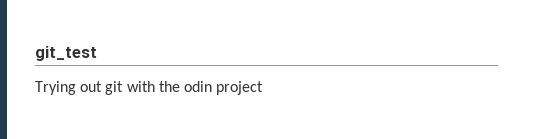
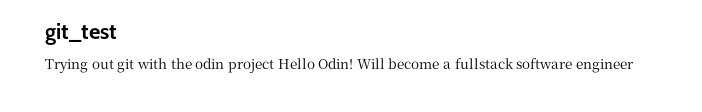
- Trying out git with the odin project
+ Trying out git with the odin project Hello Odin! Will become a fullstack software engineer

